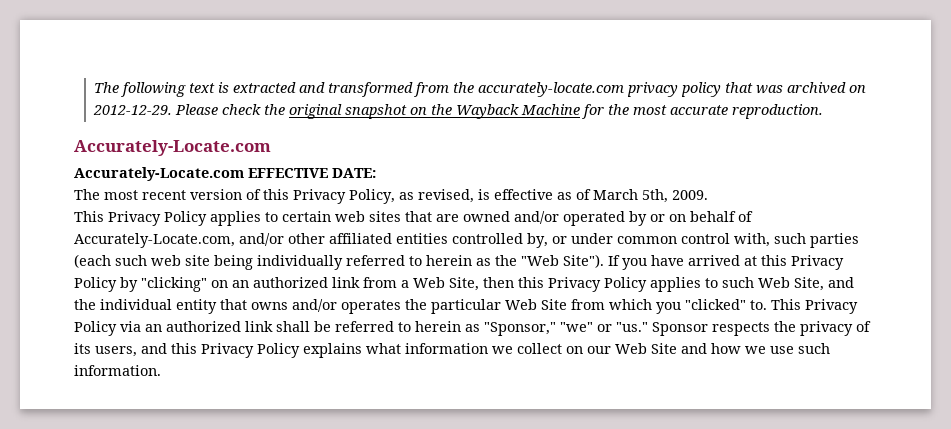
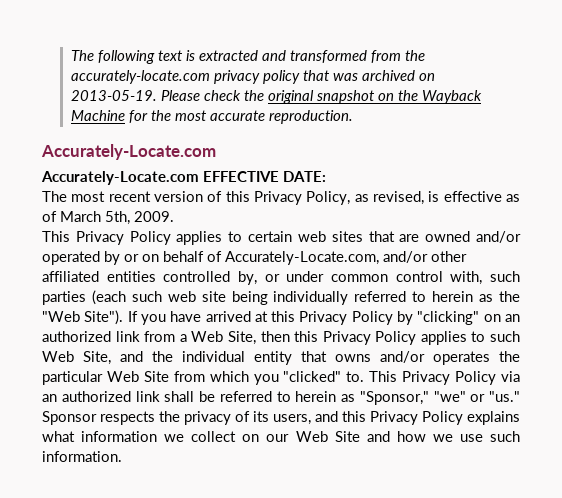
- The following text is extracted and transformed from the accurately-locate.com privacy policy that was archived on 2012-12-29.
+ The following text is extracted and transformed from the accurately-locate.com privacy policy that was archived on 2013-05-19.

